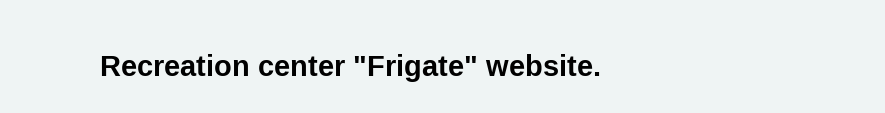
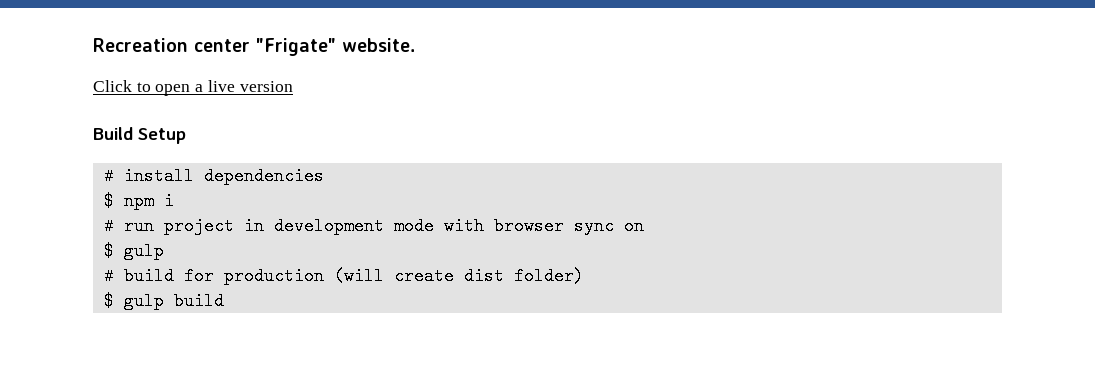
+ Click to open a live version
+ Build Setup
+ # install dependencies
+ $ npm i
+ # run project in development mode with browser sync on
+ $ gulp
+ # build for production (will create dist folder)
+ $ gulp build

